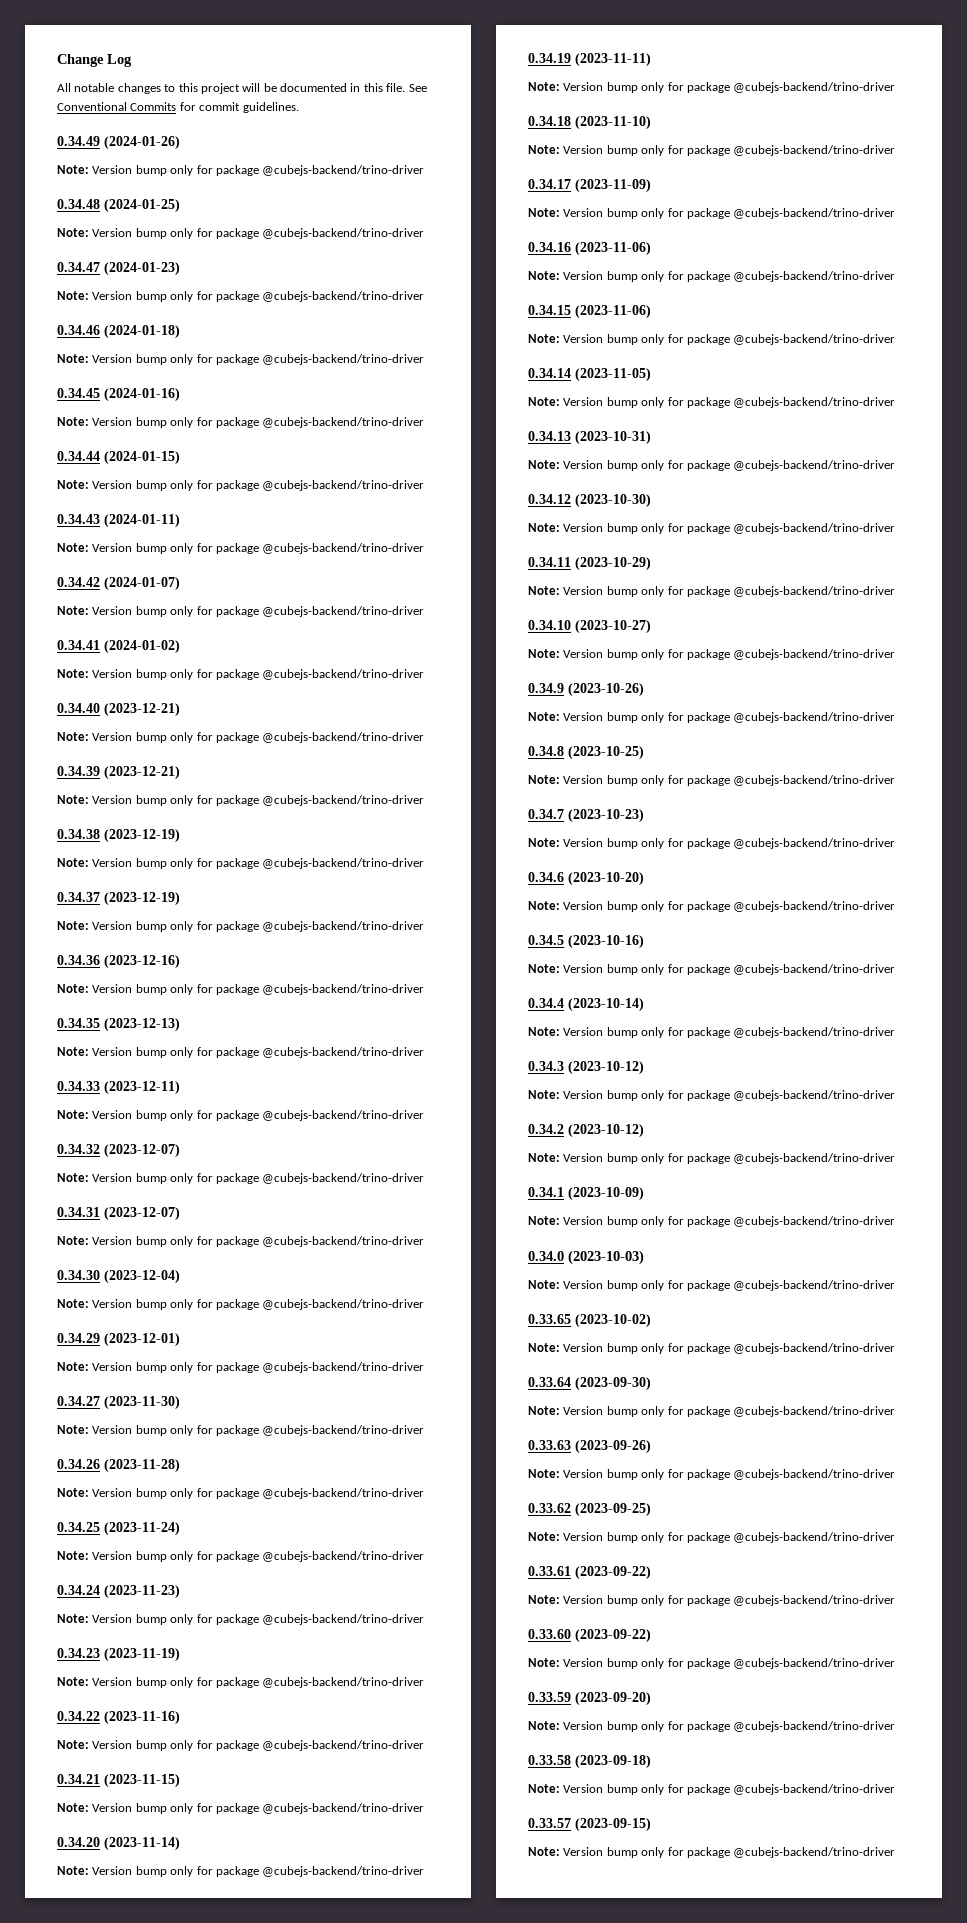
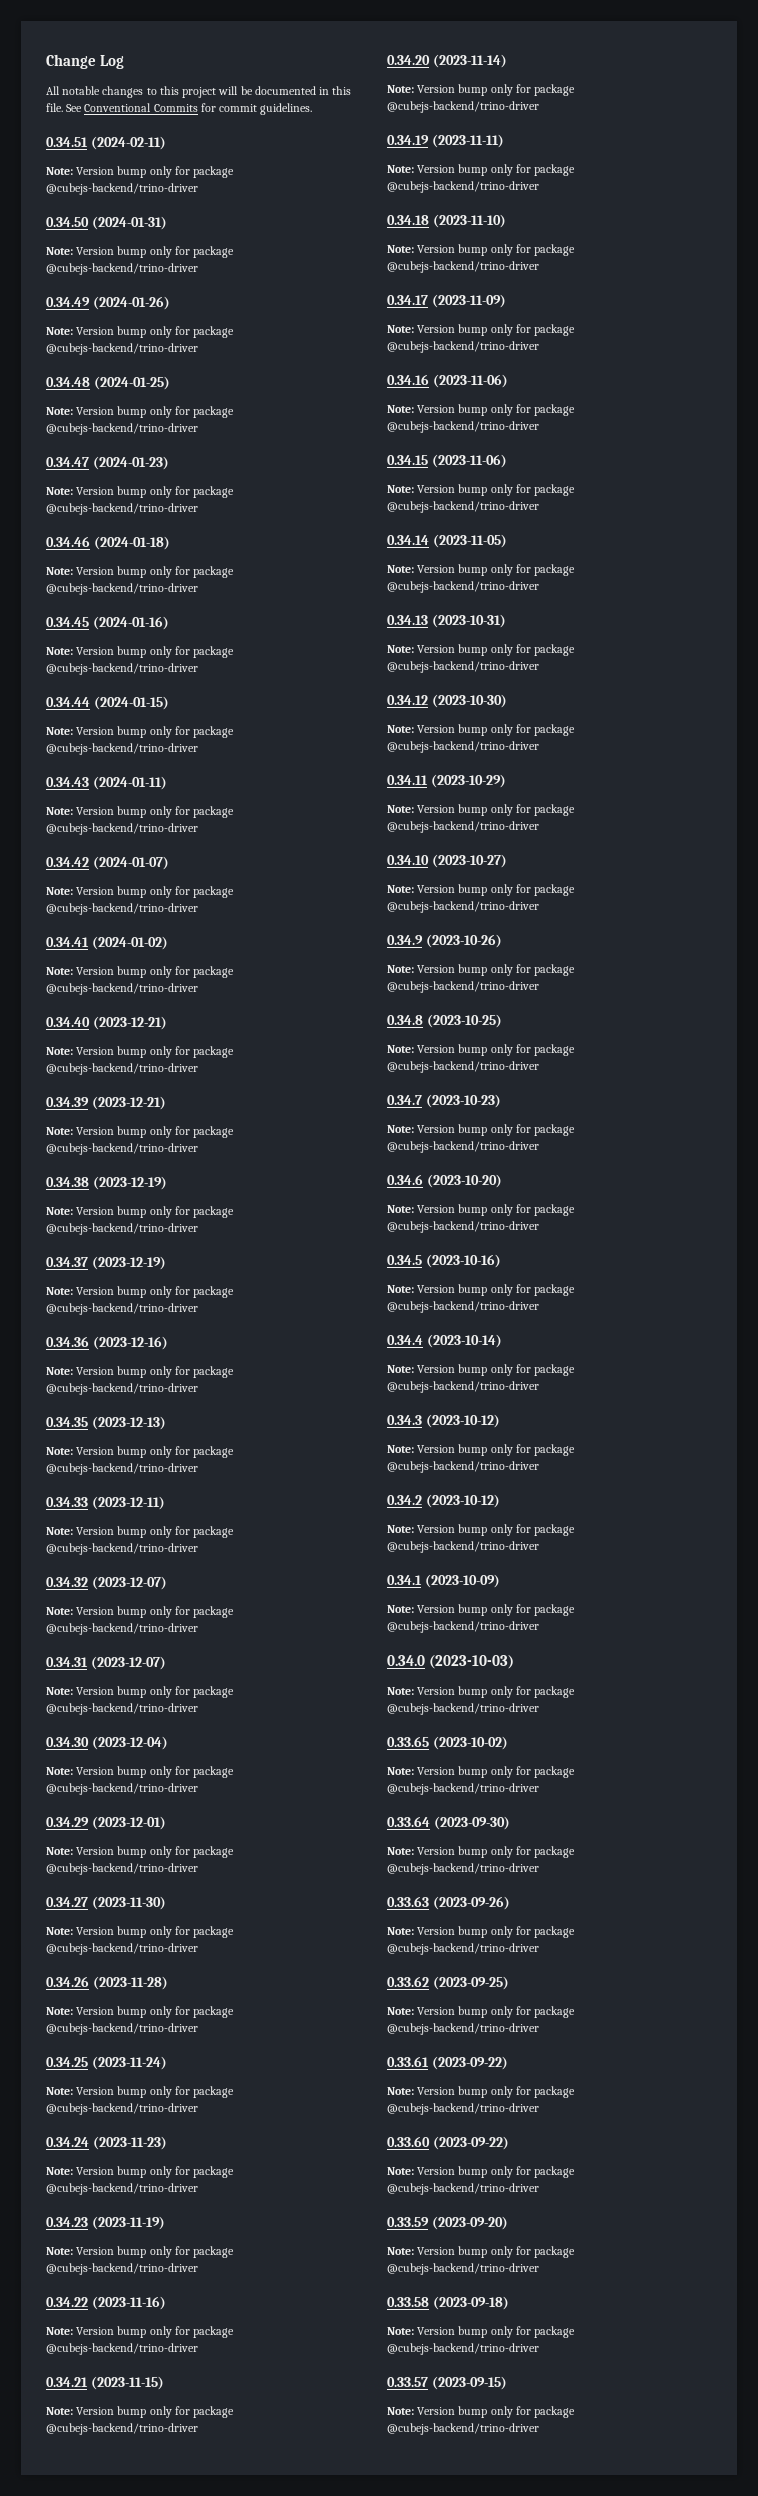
+ 0.34.51 (2024-02-11)
+ Note: Version bump only for package @cubejs-backend/trino-driver
+ 0.34.50 (2024-01-31)
+ Note: Version bump only for package @cubejs-backend/trino-driver

